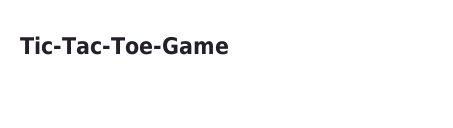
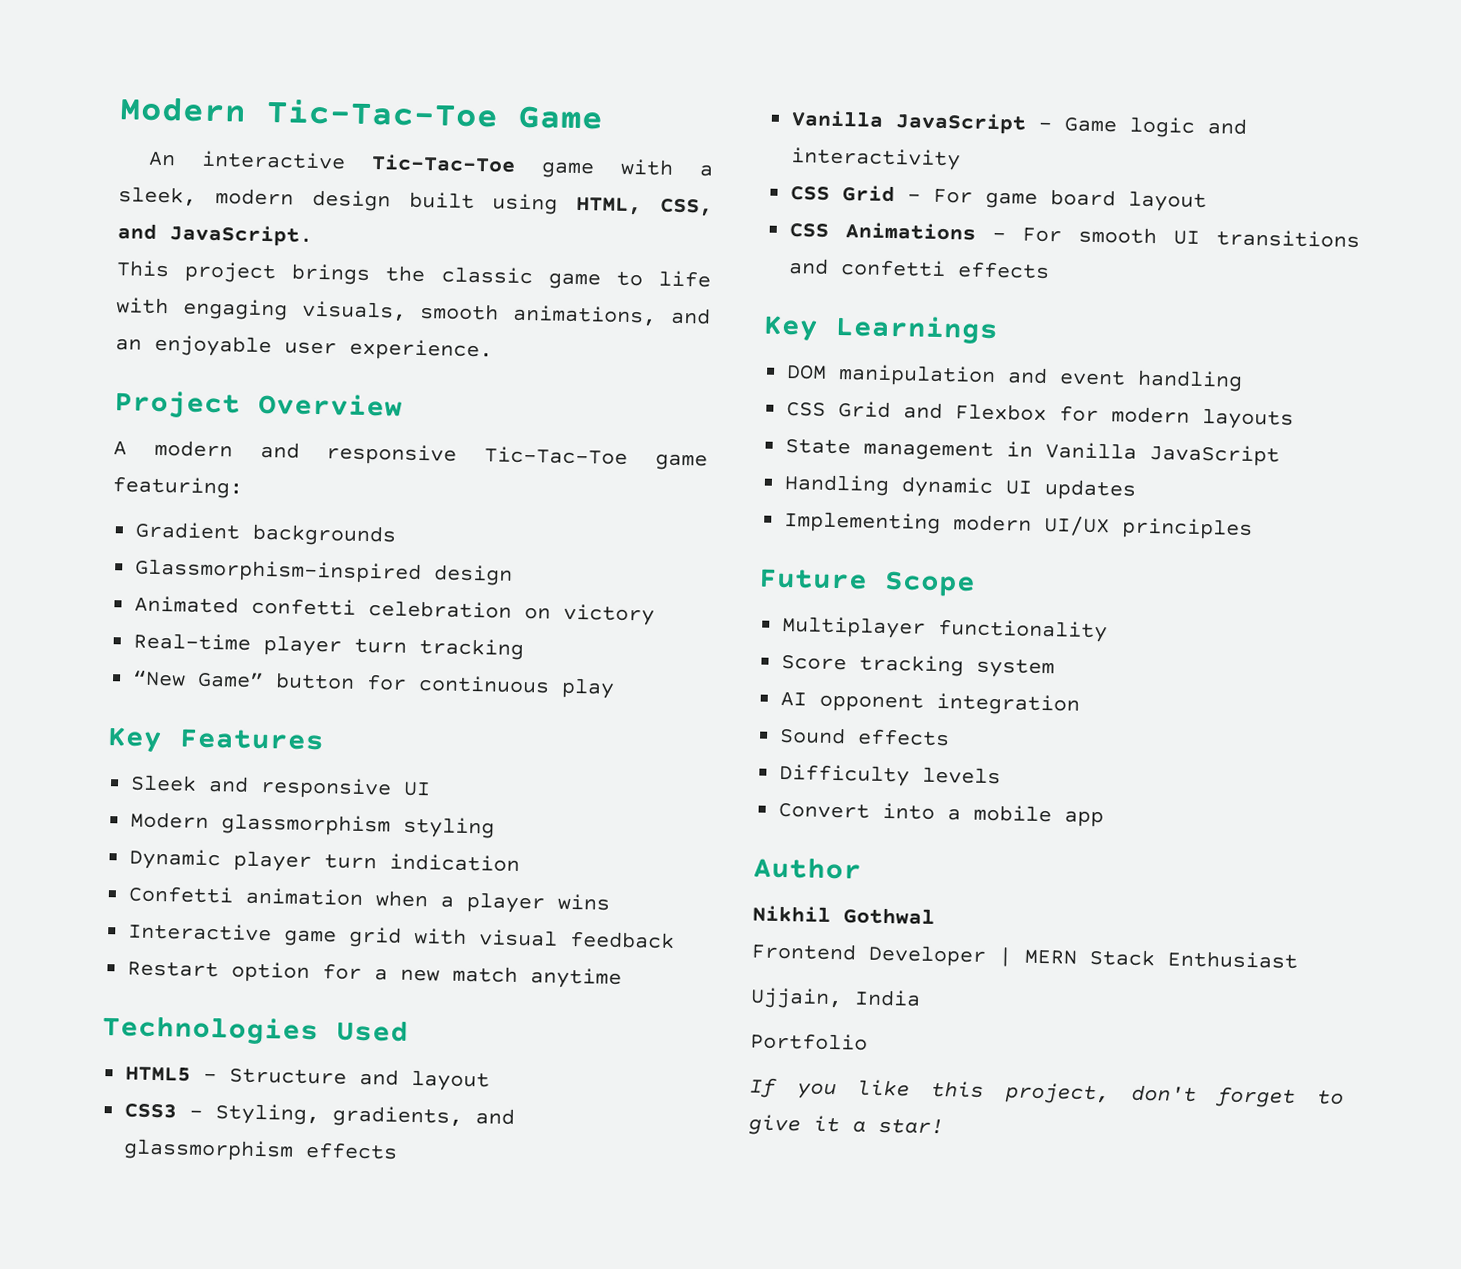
- Tic-Tac-Toe-Game
+ Modern Tic-Tac-Toe Game
+ An interactive Tic-Tac-Toe game with a sleek, modern design built using HTML, CSS, and JavaScript.
+ This project brings the classic game to life with engaging visuals, smooth animations, and an enjoyable user experience.
+ Project Overview
+ A modern and responsive Tic-Tac-Toe game featuring:
+ Gradient backgrounds
+ Glassmorphism-inspired design
+ Animated confetti celebration on victory
+ Real-time player turn tracking
+ “New Game” button for continuous play
+ Key Features
+ Sleek and responsive UI
+ Modern glassmorphism styling
+ Dynamic player turn indication
+ Confetti animation when a player wins
+ Interactive game grid with visual feedback
+ Restart option for a new match anytime
+ Technologies Used
+ HTML5 – Structure and layout
+ CSS3 – Styling, gradients, and glassmorphism effects
+ Vanilla JavaScript – Game logic and interactivity
+ CSS Grid – For game board layout
+ CSS Animations – For smooth UI transitions and confetti effects
+ Key Learnings
+ DOM manipulation and event handling
+ CSS Grid and Flexbox for modern layouts
+ State management in Vanilla JavaScript
+ Handling dynamic UI updates
+ Implementing modern UI/UX principles
+ Future Scope
+ Multiplayer functionality
+ Score tracking system
+ AI opponent integration
+ Sound effects
+ Difficulty levels
+ Convert into a mobile app
+ Author
+ Nikhil Gothwal
+ Frontend Developer | MERN Stack Enthusiast
+ Ujjain, India
+ Portfolio
+ If you like this project, don't forget to give it a star!

